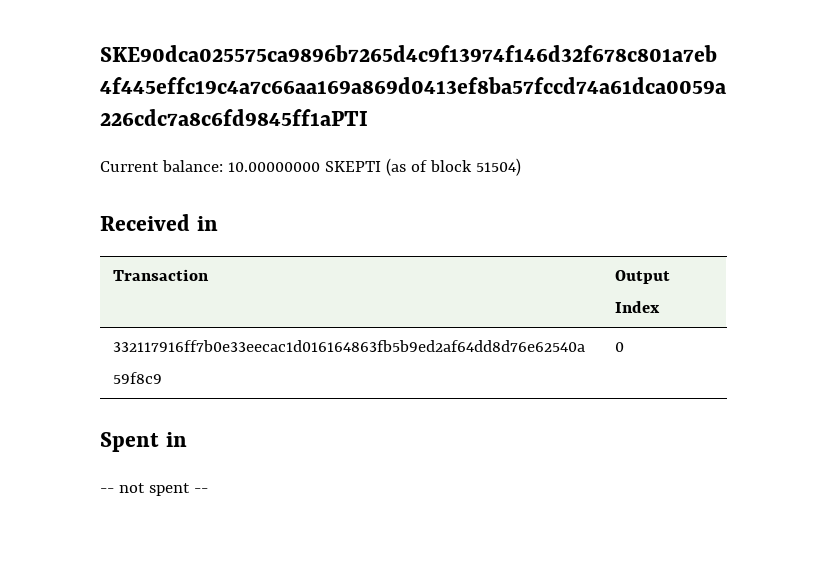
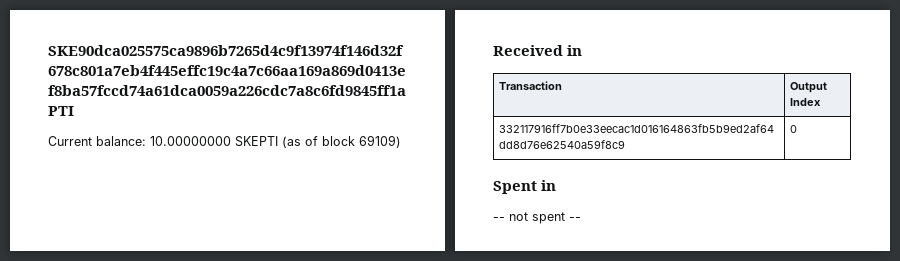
- Current balance: 10.00000000 SKEPTI (as of block 51504)
+ Current balance: 10.00000000 SKEPTI (as of block 69109)

